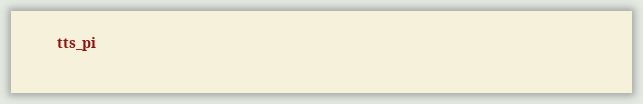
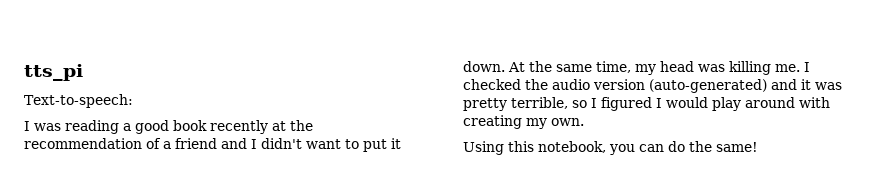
+ Text-to-speech:
+ I was reading a good book recently at the recommendation of a friend and I didn't want to put it down. At the same time, my head was killing me. I checked the audio version (auto-generated) and it was pretty terrible, so I figured I would play around with creating my own.
+ Using this notebook, you can do the same!

